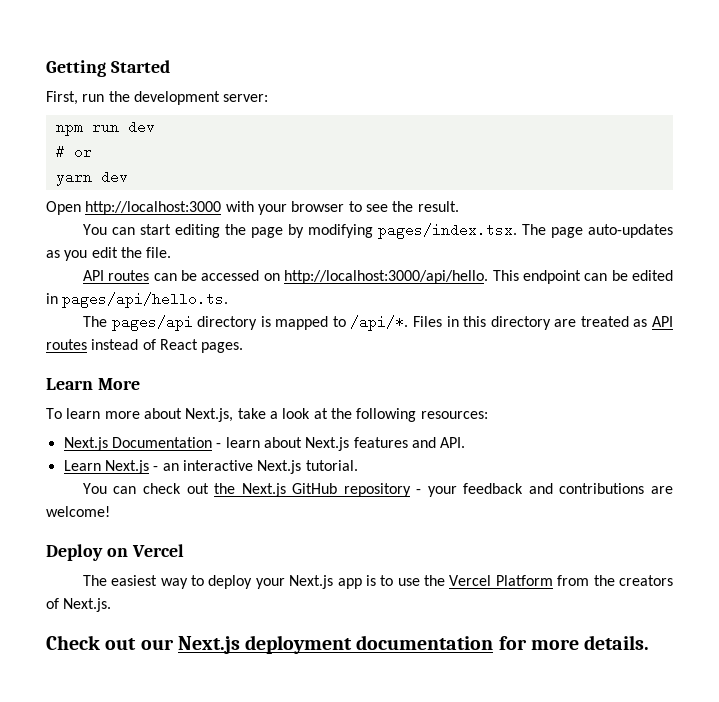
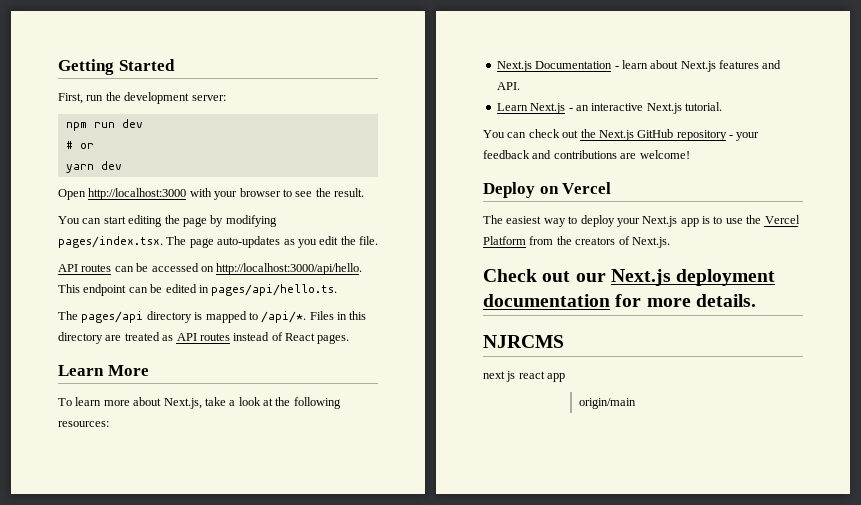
+ NJRCMS
+ next js react app
+ origin/main

